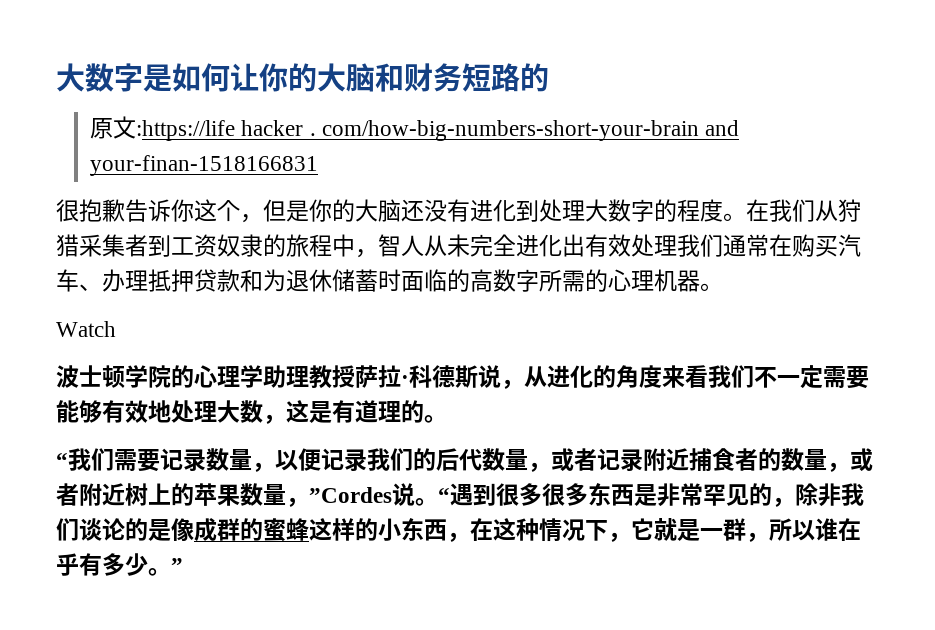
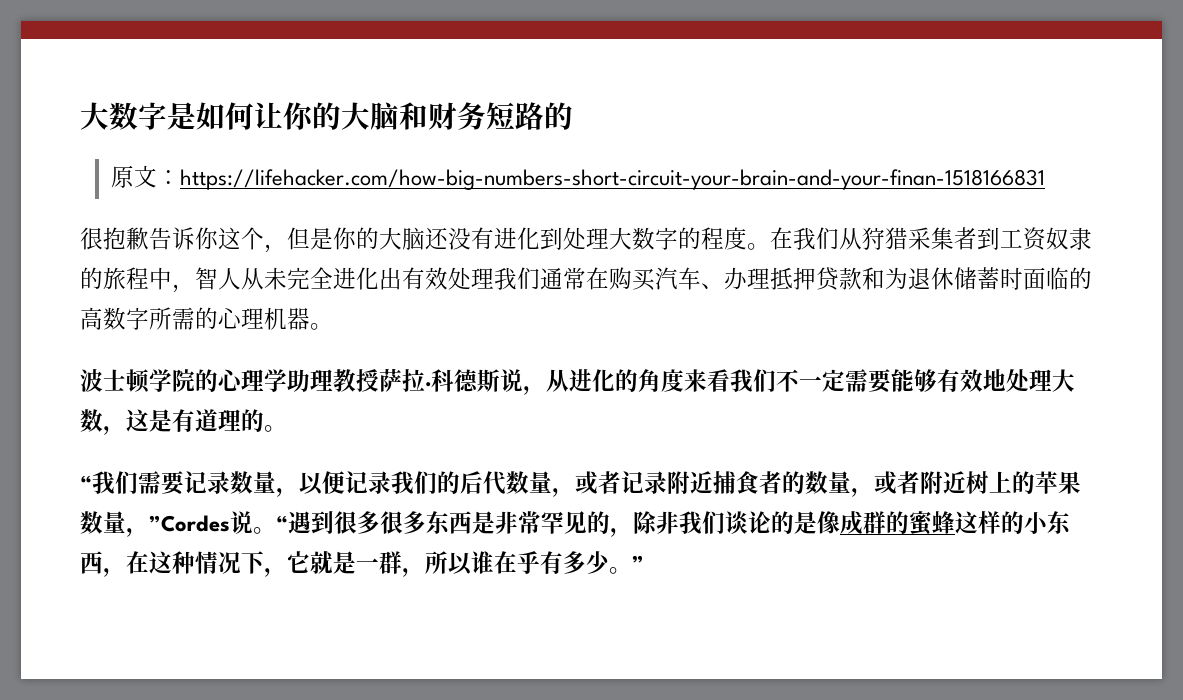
- 原文:https://life hacker . com/how-big-numbers-short-your-brain and your-finan-1518166831
+ 原文：https://lifehacker.com/how-big-numbers-short-circuit-your-brain-and-your-finan-1518166831
- Watch

